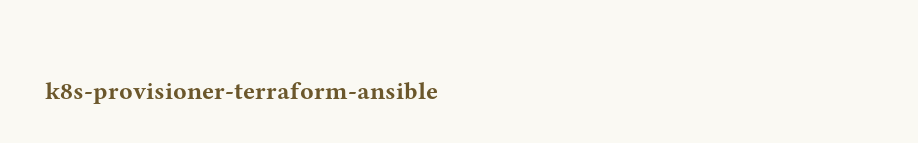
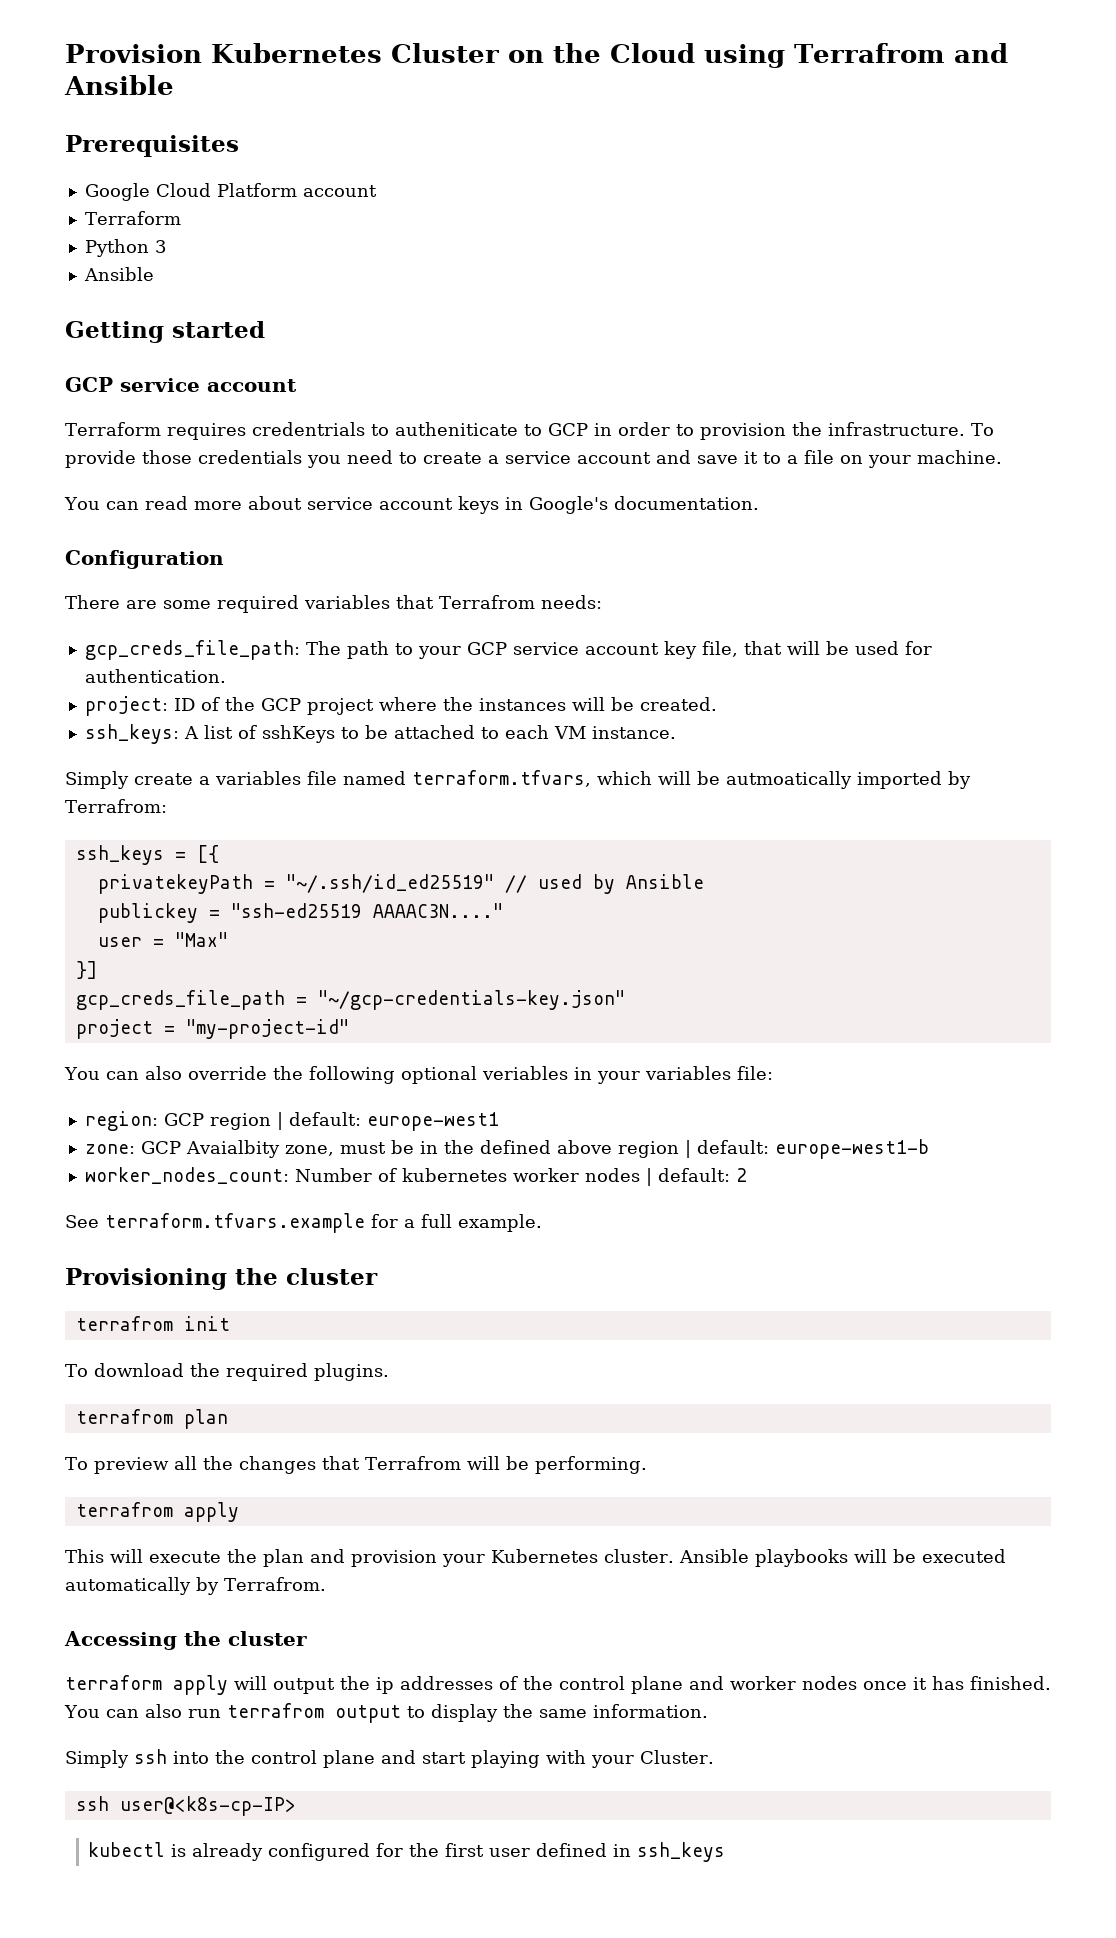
- k8s-provisioner-terraform-ansible
+ Provision Kubernetes Cluster on the Cloud using Terrafrom and Ansible
+ Prerequisites
+ Google Cloud Platform account
+ Terraform
+ Python 3
+ Ansible
+ Getting started
+ GCP service account
+ Terraform requires credentrials to autheniticate to GCP in order to provision the infrastructure. To provide those credentials you need to create a service account and save it to a file on your machine.
+ You can read more about service account keys in Google's documentation.
+ Configuration
+ There are some required variables that Terrafrom needs:
+ gcp_creds_file_path: The path to your GCP service account key file, that will be used for authentication.
+ project: ID of the GCP project where the instances will be created.
+ ssh_keys: A list of sshKeys to be attached to each VM instance.
+ Simply create a variables file named terraform.tfvars, which will be autmoatically imported by Terrafrom:
+ ssh_keys = [{
+ privatekeyPath = "~/.ssh/id_ed25519" // used by Ansible
+ publickey = "ssh-ed25519 AAAAC3N...."
+ user = "Max"
+ }]
+ gcp_creds_file_path = "~/gcp-credentials-key.json"
+ project = "my-project-id"
+ You can also override the following optional veriables in your variables file:
+ region: GCP region | default: europe-west1
+ zone: GCP Avaialbity zone, must be in the defined above region | default: europe-west1-b
+ worker_nodes_count: Number of kubernetes worker nodes | default: 2
+ See terraform.tfvars.example for a full example.
+ Provisioning the cluster
+ terrafrom init
+ To download the required plugins.
+ terrafrom plan
+ To preview all the changes that Terrafrom will be performing.
+ terrafrom apply
+ This will execute the plan and provision your Kubernetes cluster. Ansible playbooks will be executed automatically by Terrafrom.
+ Accessing the cluster
+ terraform apply will output the ip addresses of the control plane and worker nodes once it has finished. You can also run terrafrom output to display the same information.
+ Simply ssh into the control plane and start playing with your Cluster.
+ ssh user@<k8s-cp-IP>
+ kubectl is already configured for the first user defined in ssh_keys

